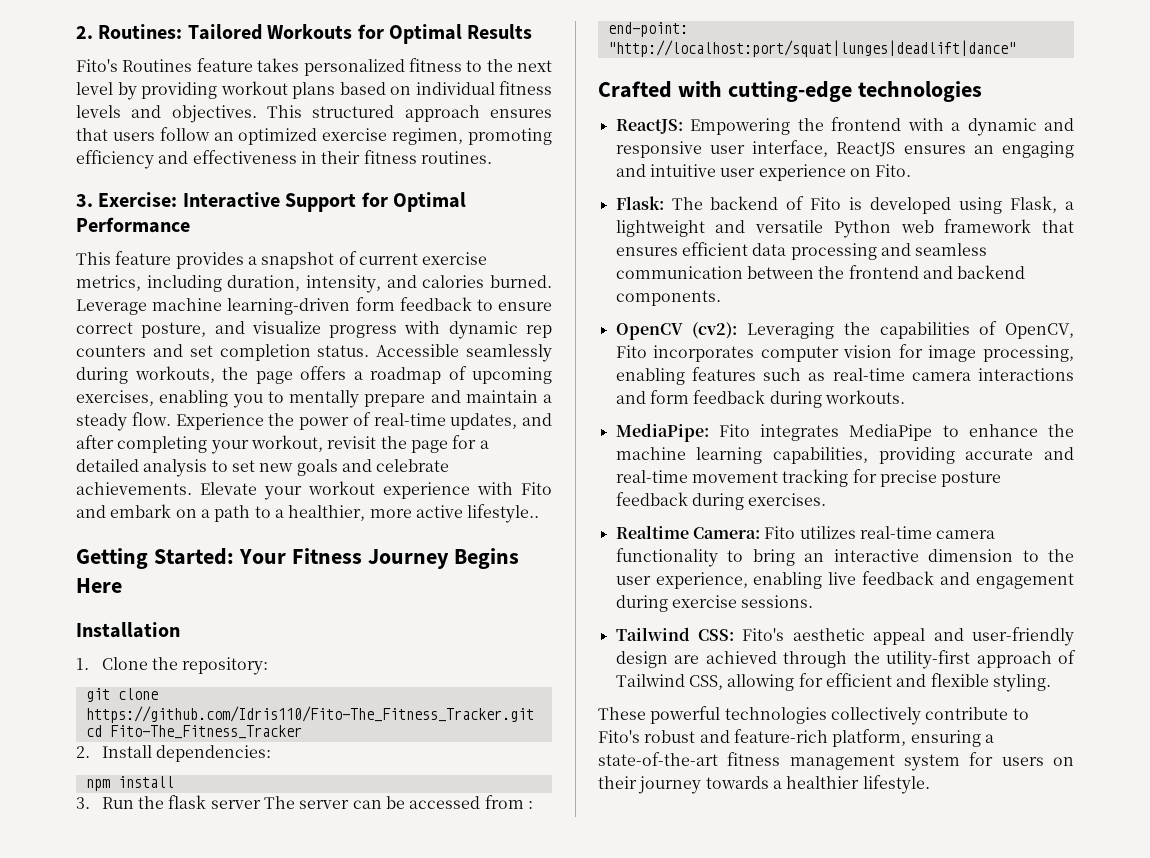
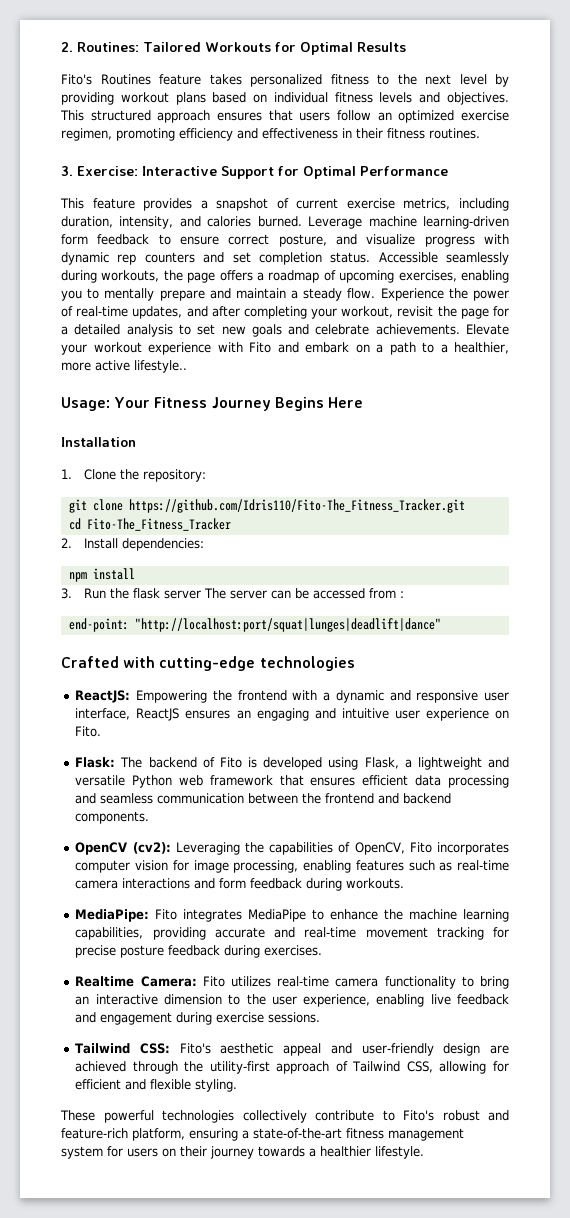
- Getting Started: Your Fitness Journey Begins Here
+ Usage: Your Fitness Journey Begins Here

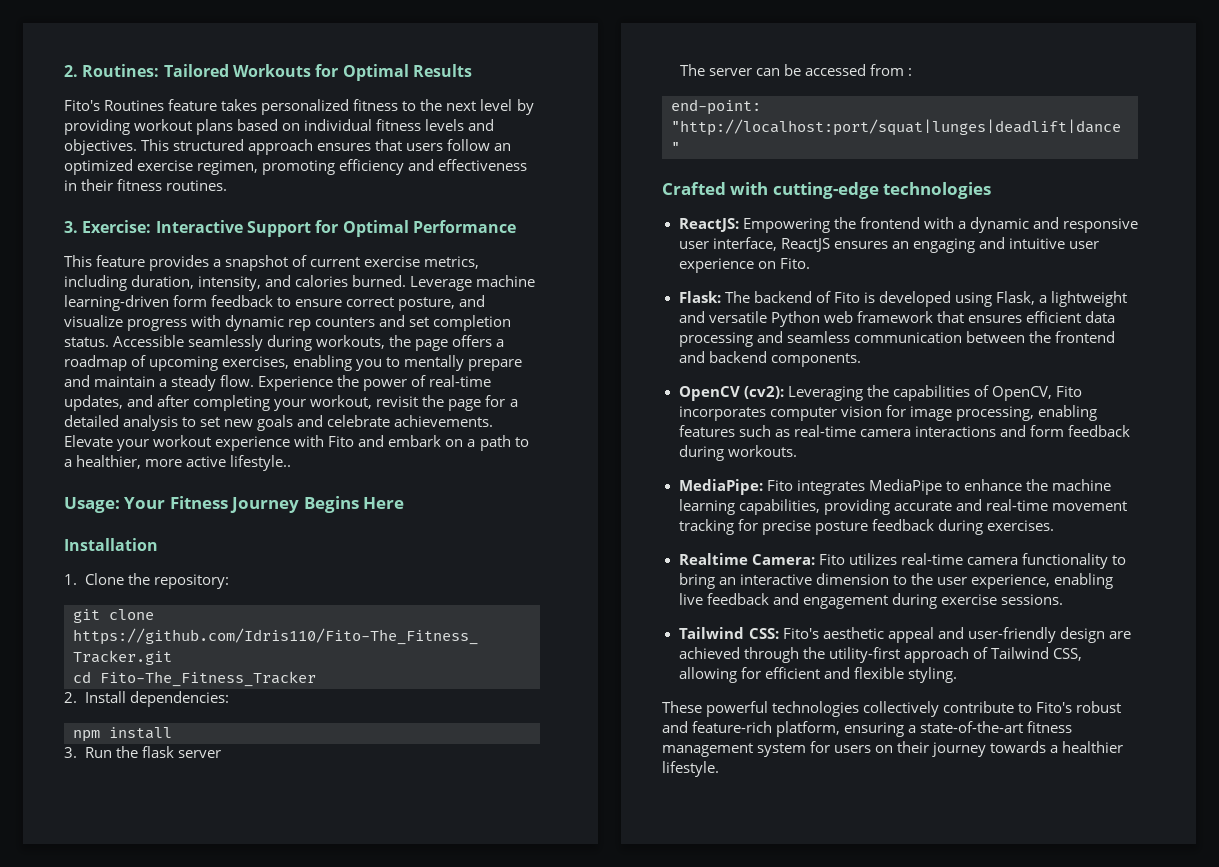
- 3. Run the flask server The server can be accessed from :
+ 3. Run the flask server
+ The server can be accessed from :

